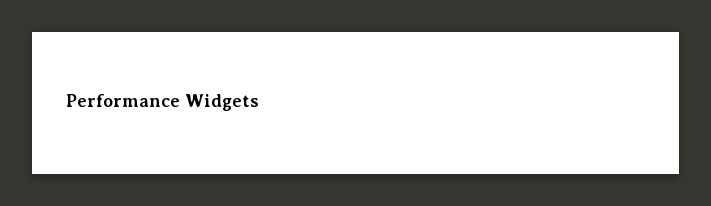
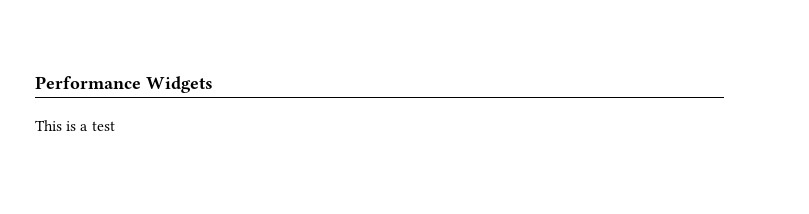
+ This is a test

